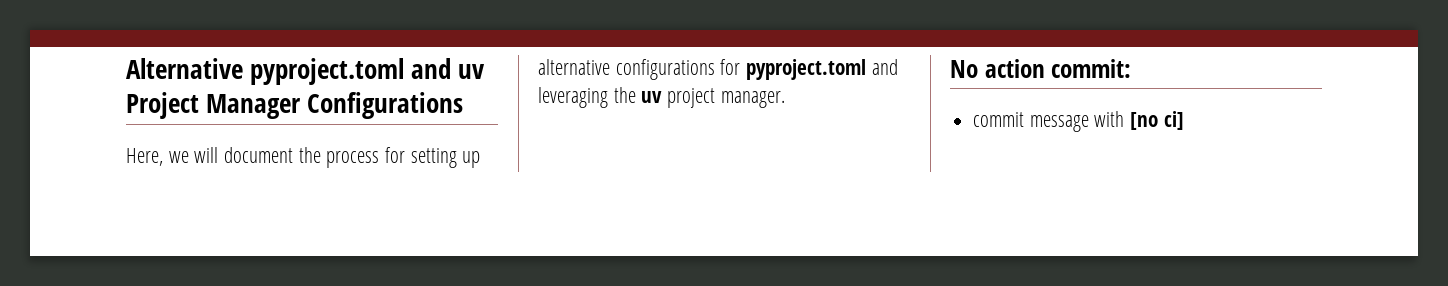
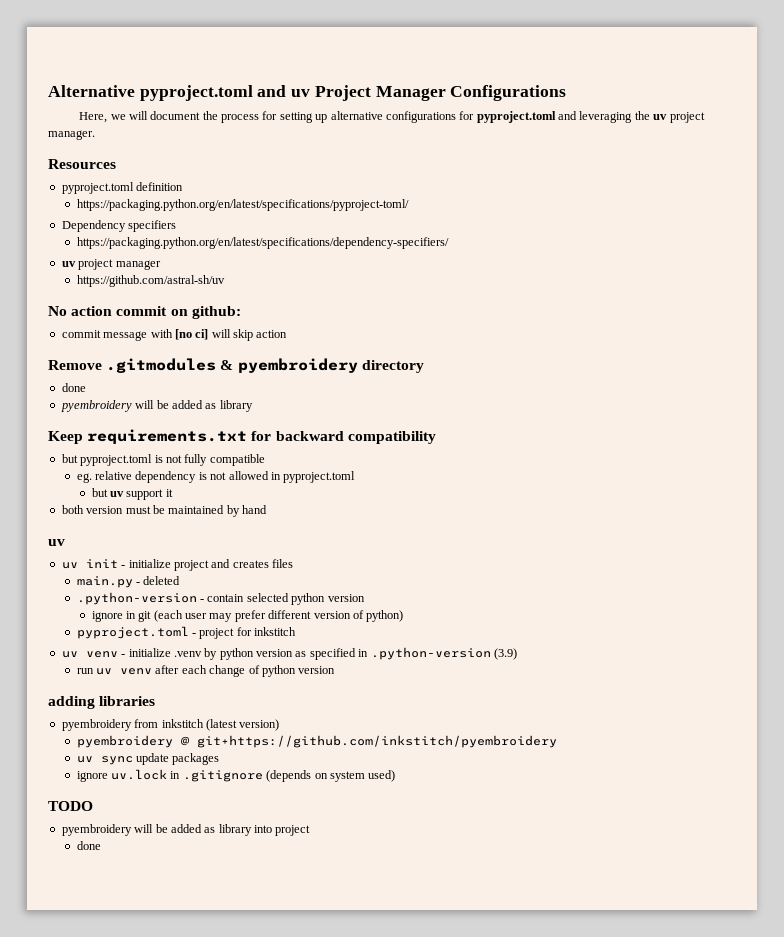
+ Resources
+ pyproject.toml definition
+ https://packaging.python.org/en/latest/specifications/pyproject-toml/
+ Dependency specifiers
+ https://packaging.python.org/en/latest/specifications/dependency-specifiers/
+ uv project manager
+ https://github.com/astral-sh/uv
- No action commit:
+ No action commit on github:
- commit message with [no ci]
+ commit message with [no ci] will skip action
+ Remove .gitmodules & pyembroidery directory
+ done
+ pyembroidery will be added as library
+ Keep requirements.txt for backward compatibility
+ but pyproject.toml is not fully compatible
+ eg. relative dependency is not allowed in pyproject.toml
+ but uv support it
+ both version must be maintained by hand
+ uv
+ uv init - initialize project and creates files
+ main.py - deleted
+ .python-version - contain selected python version
+ ignore in git (each user may prefer different version of python)
+ pyproject.toml - project for inkstitch
+ uv venv - initialize .venv by python version as specified in .python-version (3.9)
+ run uv venv after each change of python version
+ adding libraries
+ pyembroidery from inkstitch (latest version)
+ pyembroidery @ git+https://github.com/inkstitch/pyembroidery
+ uv sync update packages
+ ignore uv.lock in .gitignore (depends on system used)
+ TODO
+ pyembroidery will be added as library into project
+ done

